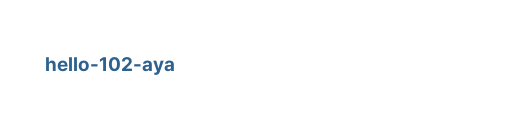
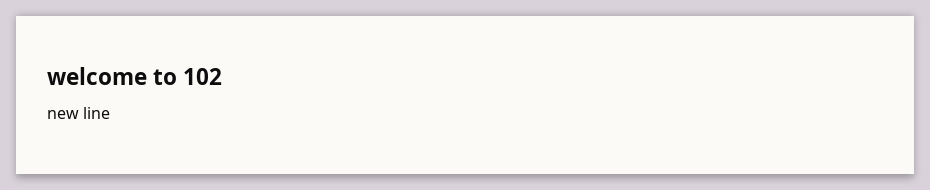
- hello-102-aya
+ welcome to 102
+ new line

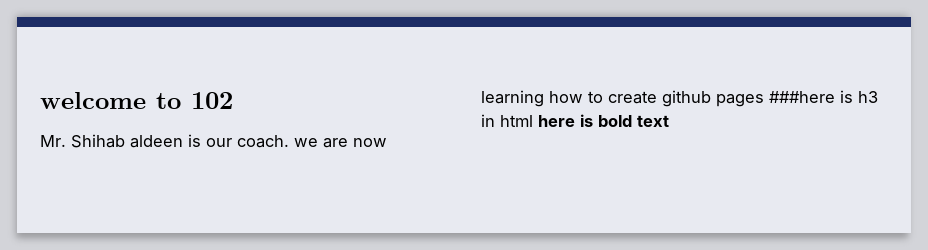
- new line
+ Mr. Shihab aldeen is our coach. we are now learning how to create github pages ###here is h3 in html here is bold text

